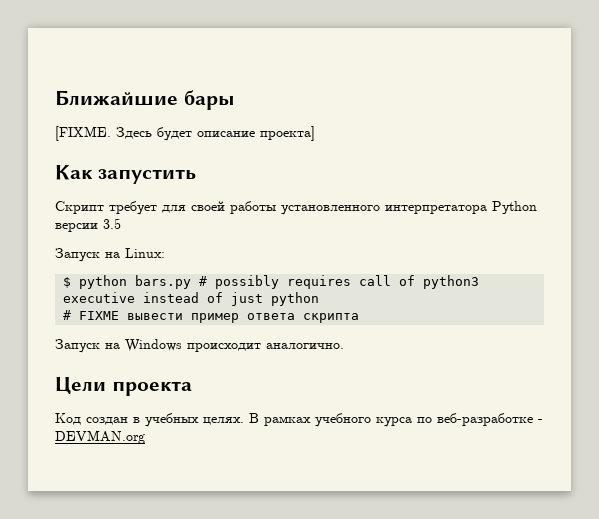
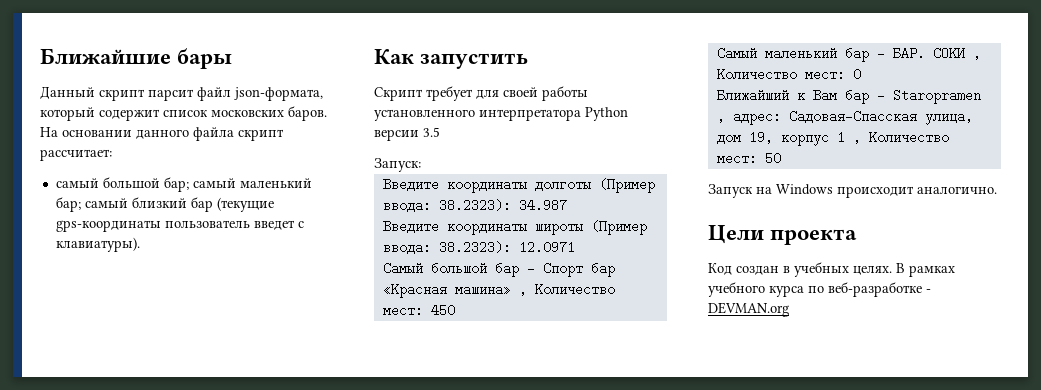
- [FIXME. Здесь будет описание проекта]
+ Данный скрипт парсит файл json-формата, который содержит список московских баров. На основании данного файла скрипт рассчитает:
+ самый большой бар; самый маленький бар; самый близкий бар (текущие gps-координаты пользователь введет с клавиатуры).
- Запуск на Linux:
- $ python bars.py # possibly requires call of python3 executive instead of just python
- # FIXME вывести пример ответа скрипта
+ Запуск:
+ Введите координаты долготы (Пример ввода: 38.2323): 34.987
+ Введите координаты широты (Пример ввода: 38.2323): 12.0971
+ Самый большой бар - Спорт бар «Красная машина» , Количество мест: 450
+ Самый маленький бар - БАР. СОКИ , Количество мест: 0
+ Ближайший к Вам бар - Staropramen , адрес: Садовая-Спасская улица, дом 19, корпус 1 , Количество мест: 50

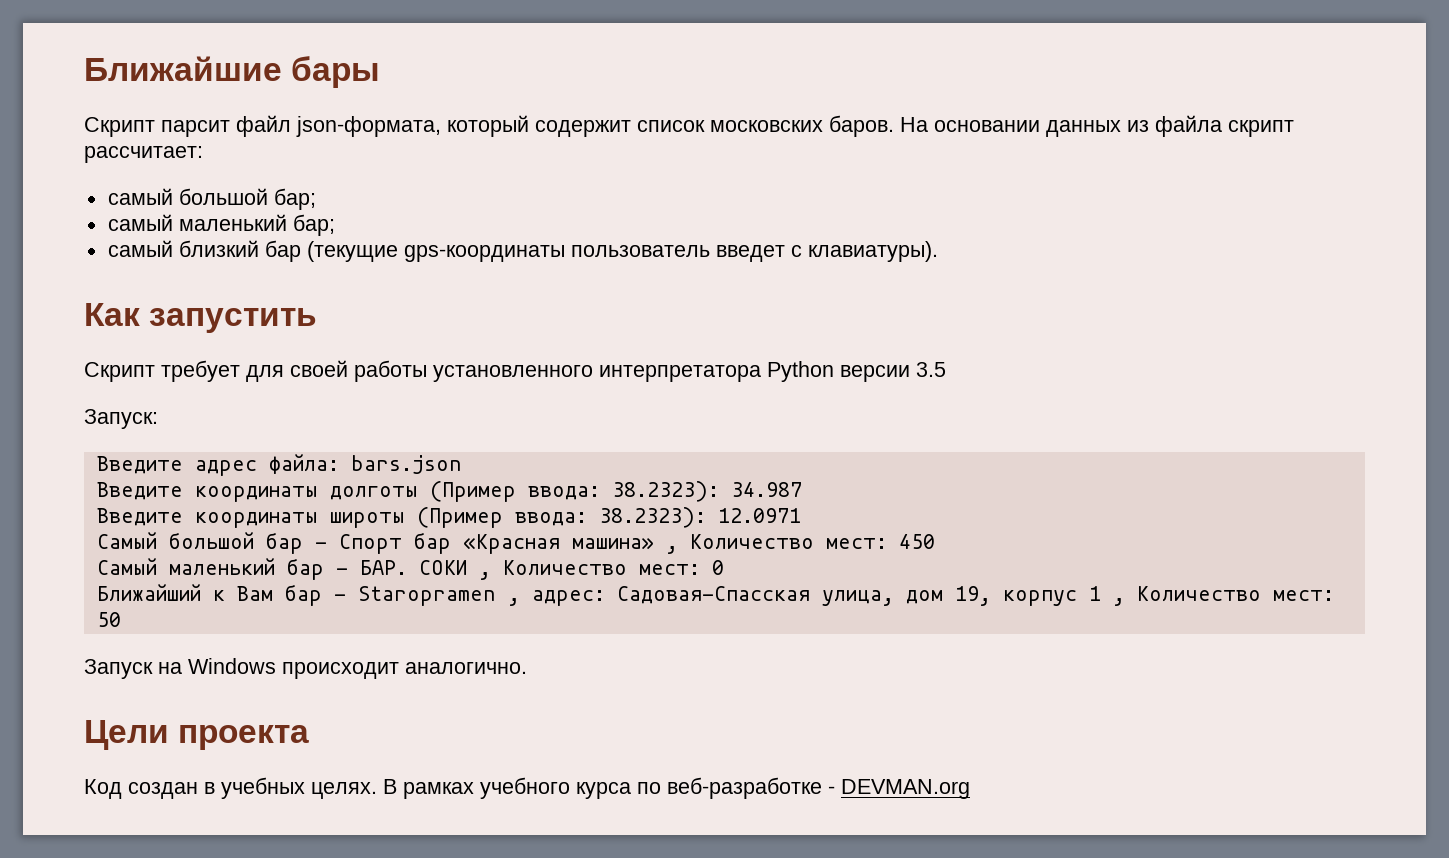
- Данный скрипт парсит файл json-формата, который содержит список московских баров.
+ Скрипт парсит файл json-формата, который содержит список московских баров.
- На основании данного файла скрипт рассчитает:
+ На основании данных из файла скрипт рассчитает:
- самый большой бар; самый маленький бар; самый близкий бар (текущие gps-координаты пользователь введет с клавиатуры).
+ самый большой бар;
+ самый маленький бар;
+ самый близкий бар (текущие gps-координаты пользователь введет с клавиатуры).
+ Введите адрес файла: bars.json

